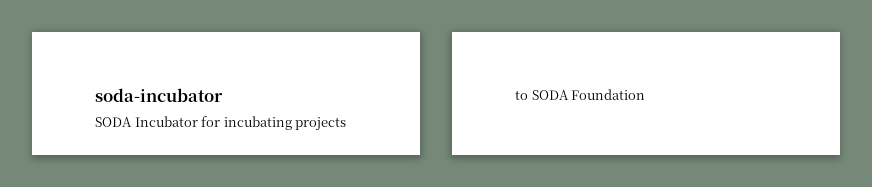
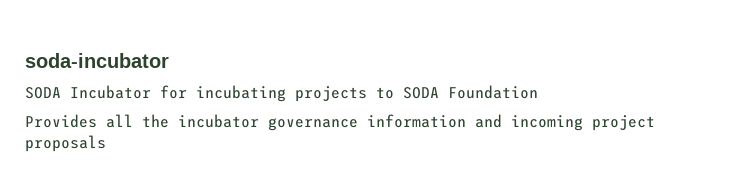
+ Provides all the incubator governance information and incoming project proposals

